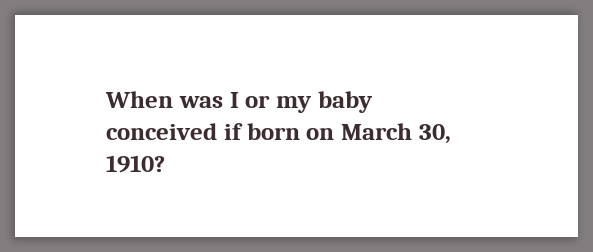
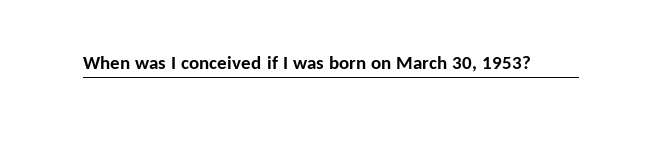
- When was I or my baby conceived if born on March 30, 1910?
+ When was I conceived if I was born on March 30, 1953?

